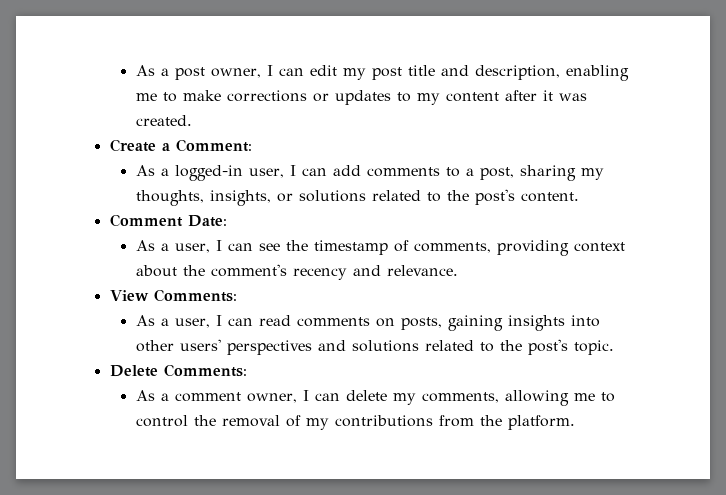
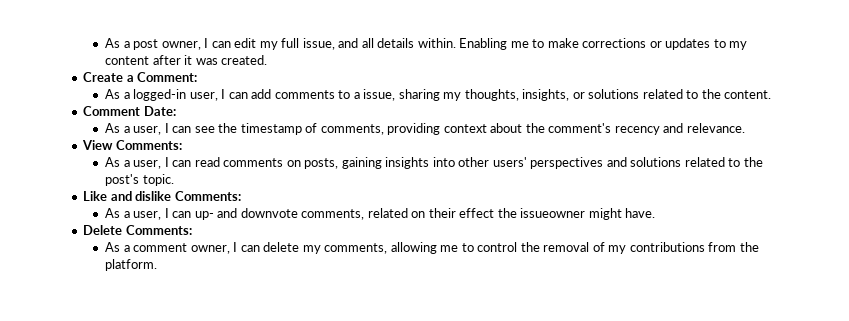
- As a post owner, I can edit my post title and description, enabling me to make corrections or updates to my content after it was created.
+ As a post owner, I can edit my full issue, and all details within. Enabling me to make corrections or updates to my content after it was created.
- As a logged-in user, I can add comments to a post, sharing my thoughts, insights, or solutions related to the post's content.
+ As a logged-in user, I can add comments to a issue, sharing my thoughts, insights, or solutions related to the content.
+ Like and dislike Comments:
+ As a user, I can up- and downvote comments, related on their effect the issueowner might have.

